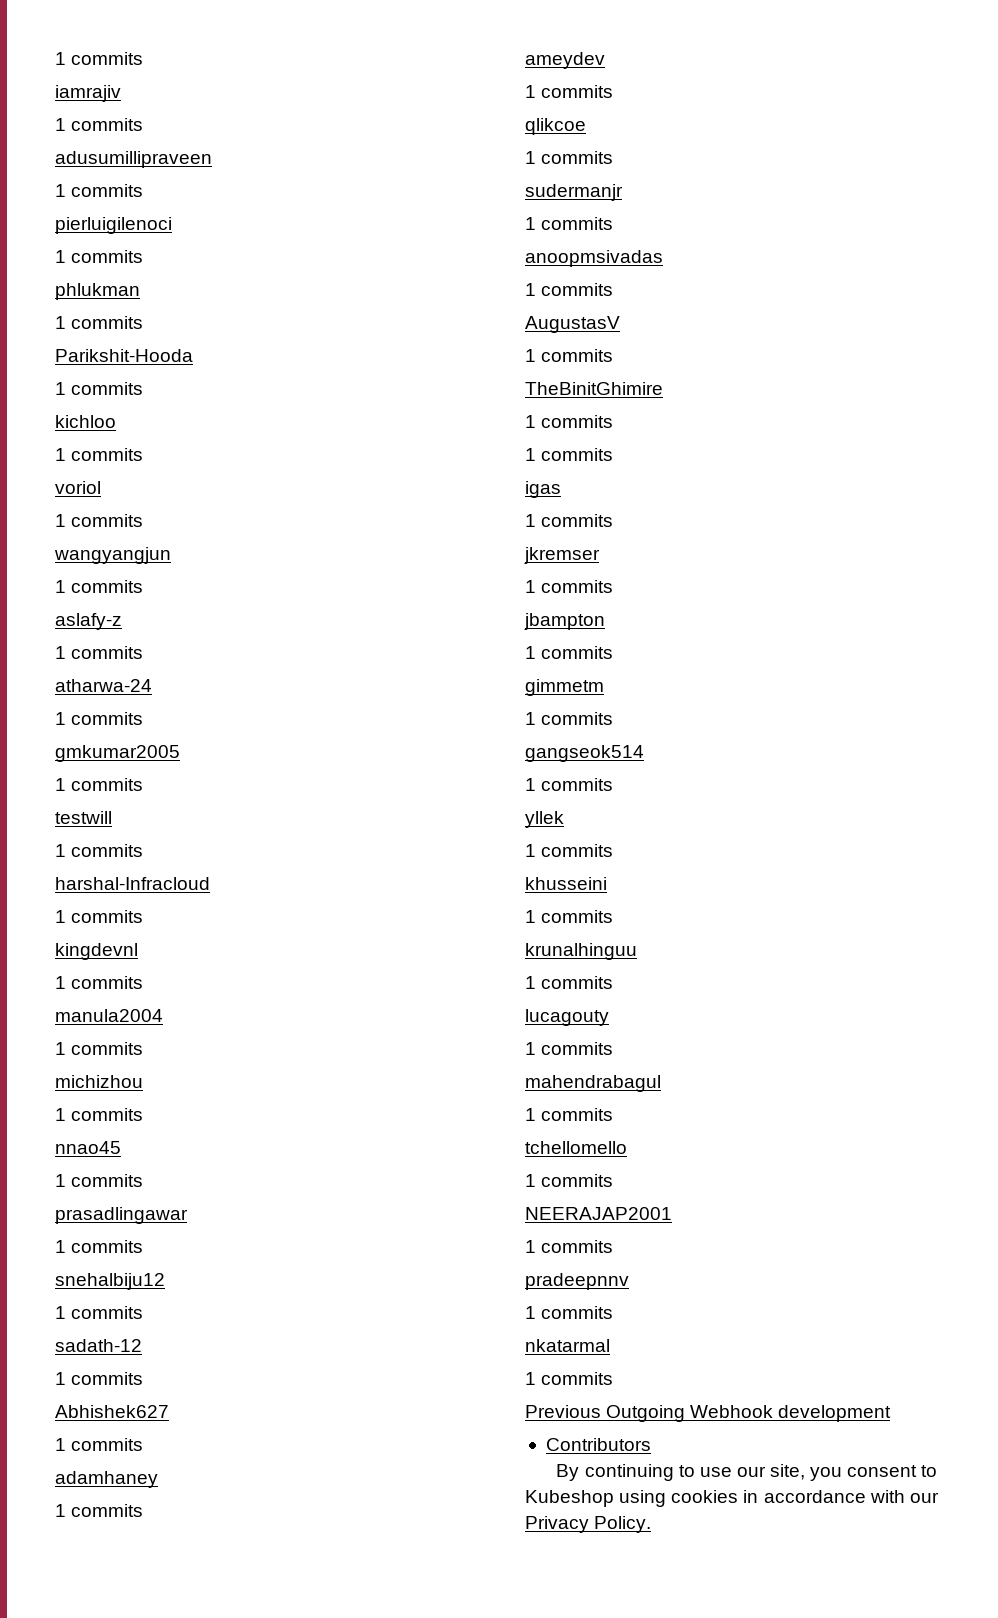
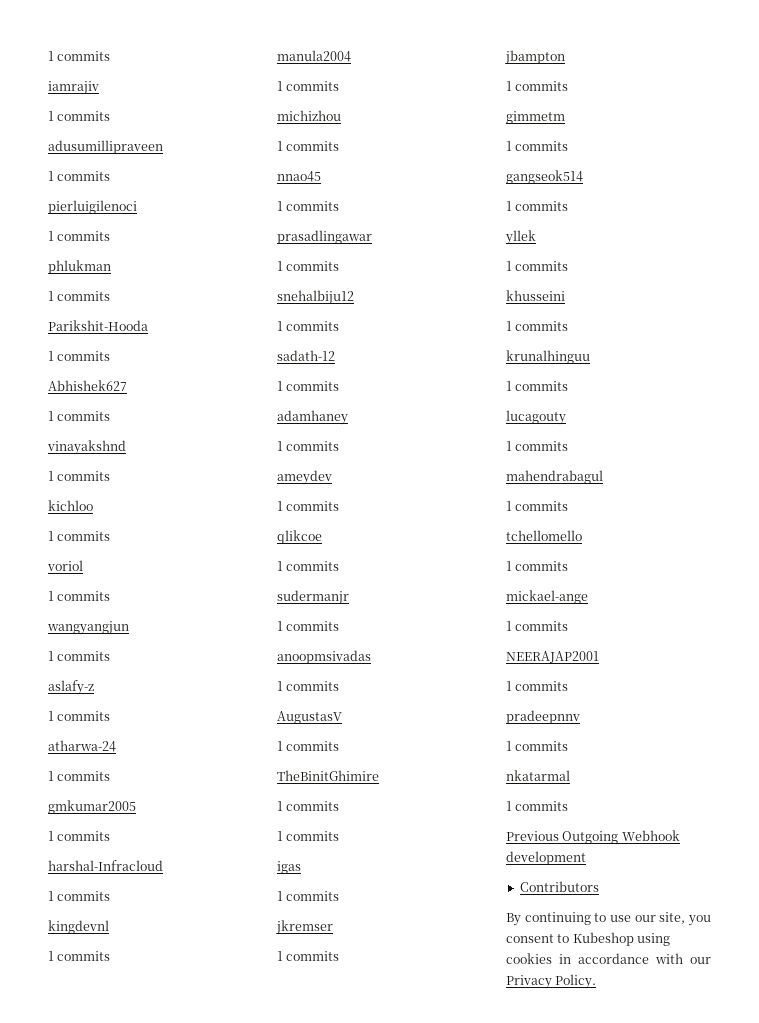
+ Abhishek627
+ 1 commits
+ vinayakshnd
+ 1 commits
- testwill
- 1 commits
- Abhishek627
- 1 commits
+ mickael-ange
+ 1 commits

